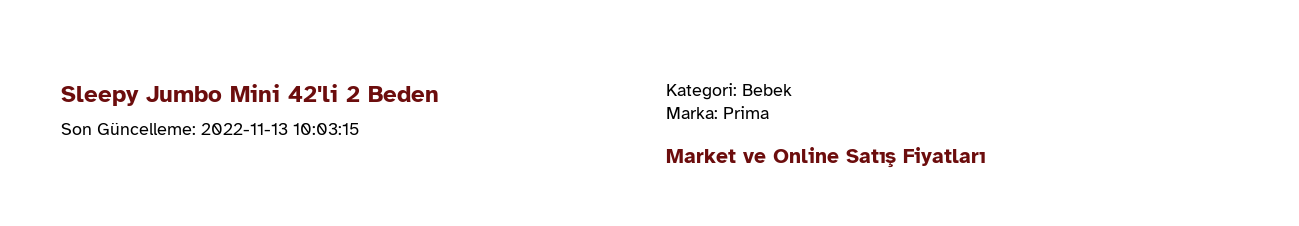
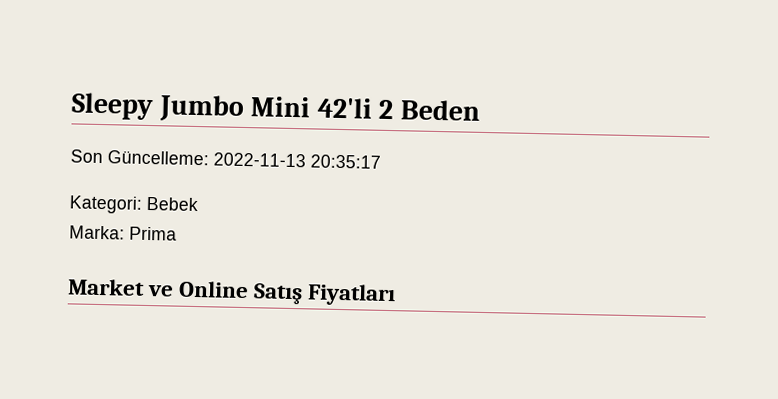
- Son Güncelleme: 2022-11-13 10:03:15
+ Son Güncelleme: 2022-11-13 20:35:17

